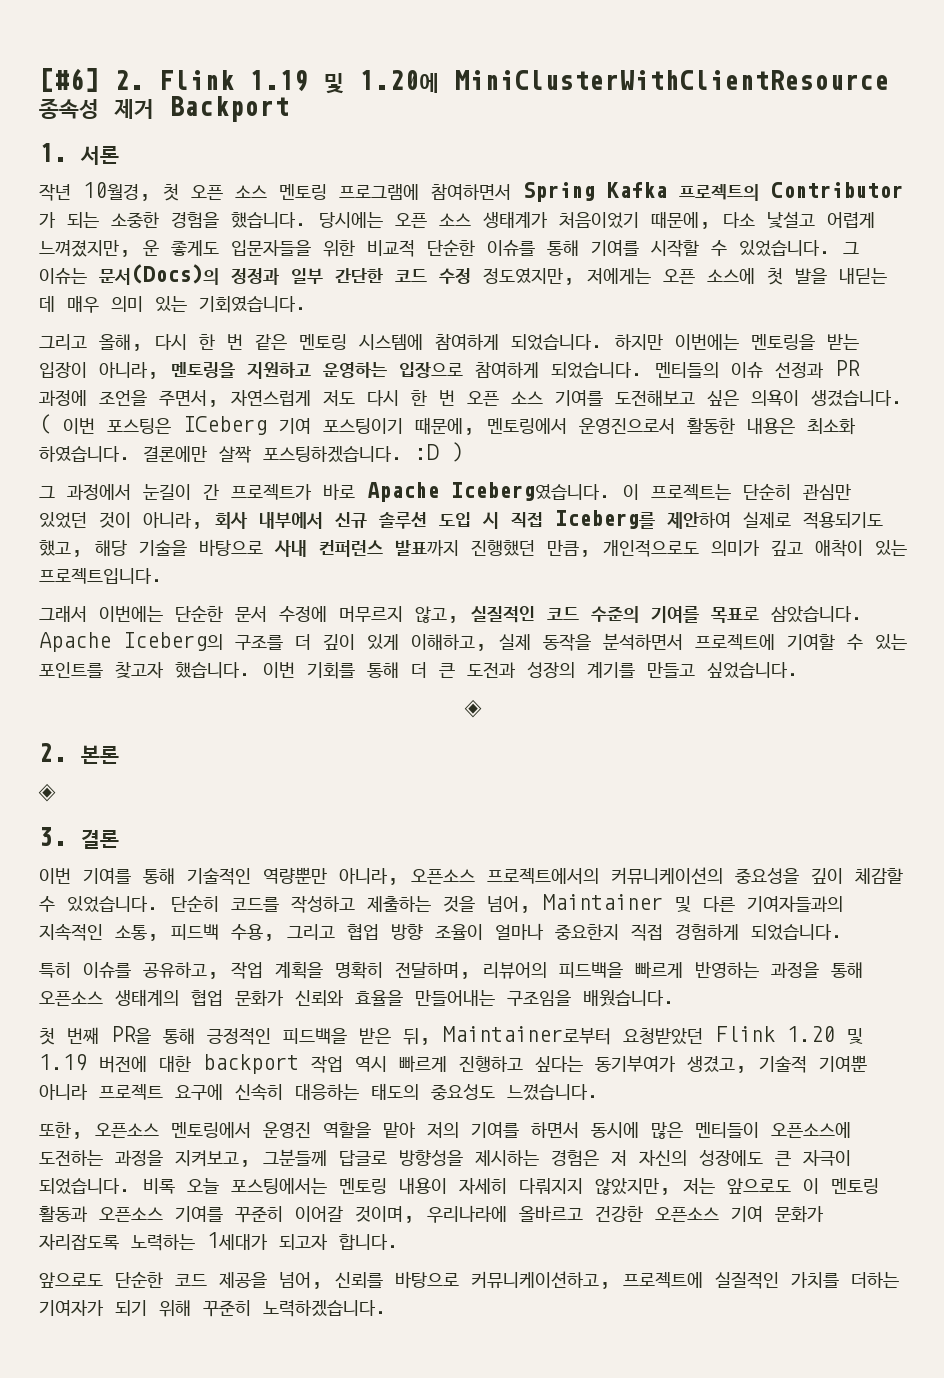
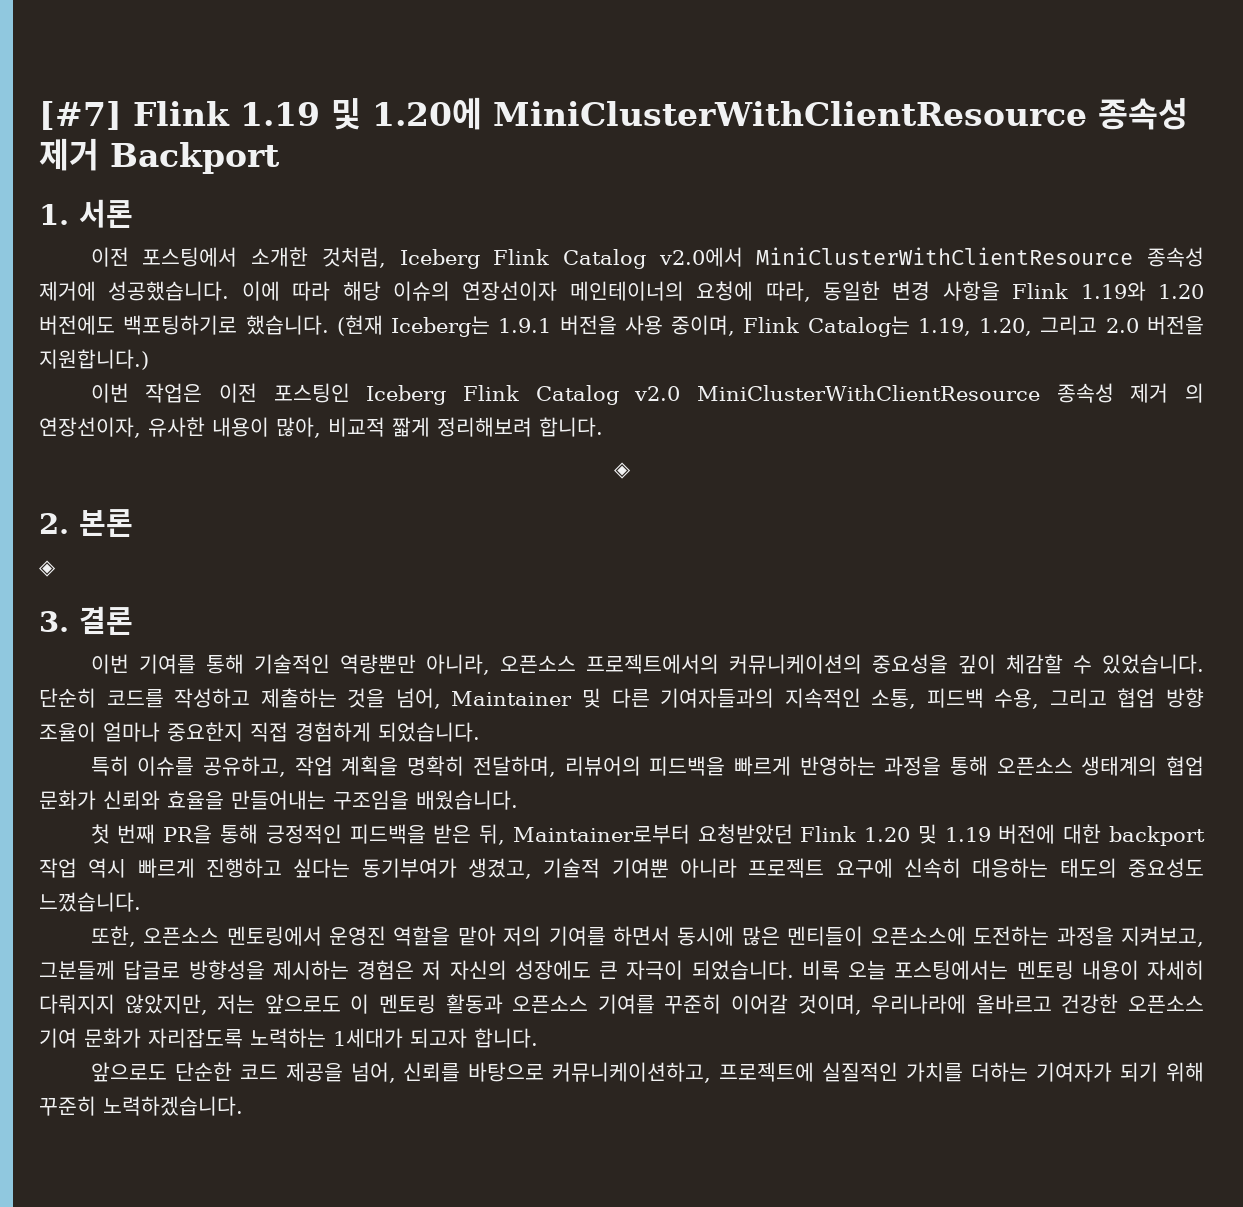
- [#6] 2. Flink 1.19 및 1.20에 MiniClusterWithClientResource 종속성 제거 Backport
+ [#7] Flink 1.19 및 1.20에 MiniClusterWithClientResource 종속성 제거 Backport
- 작년 10월경, 첫 오픈 소스 멘토링 프로그램에 참여하면서 Spring Kafka 프로젝트의 Contributor 가 되는 소중한 경험을 했습니다. 당시에는 오픈 소스 생태계가 처음이었기 때문에, 다소 낯설고 어렵게 느껴졌지만, 운 좋게도 입문자들을 위한 비교적 단순한 이슈를 통해 기여를 시작할 수 있었습니다. 그 이슈는 문서(Docs)의 정정과 일부 간단한 코드 수정 정도였지만, 저에게는 오픈 소스에 첫 발을 내딛는 데 매우 의미 있는 기회였습니다.
- 그리고 올해, 다시 한 번 같은 멘토링 시스템에 참여하게 되었습니다. 하지만 이번에는 멘토링을 받는 입장이 아니라, 멘토링을 지원하고 운영하는 입장으로 참여하게 되었습니다. 멘티들의 이슈 선정과 PR 과정에 조언을 주면서, 자연스럽게 저도 다시 한 번 오픈 소스 기여를 도전해보고 싶은 의욕이 생겼습니다. ( 이번 포스팅은 ICeberg 기여 포스팅이기 때문에, 멘토링에서 운영진으로서 활동한 내용은 최소화 하였습니다. 결론에만 살짝 포스팅하겠습니다. :D )
- 그 과정에서 눈길이 간 프로젝트가 바로 Apache Iceberg였습니다. 이 프로젝트는 단순히 관심만 있었던 것이 아니라, 회사 내부에서 신규 솔루션 도입 시 직접 Iceberg를 제안하여 실제로 적용되기도 했고, 해당 기술을 바탕으로 사내 컨퍼런스 발표까지 진행했던 만큼, 개인적으로도 의미가 깊고 애착이 있는 프로젝트입니다.
- 그래서 이번에는 단순한 문서 수정에 머무르지 않고, 실질적인 코드 수준의 기여를 목표로 삼았습니다. Apache Iceberg의 구조를 더 깊이 있게 이해하고, 실제 동작을 분석하면서 프로젝트에 기여할 수 있는 포인트를 찾고자 했습니다. 이번 기회를 통해 더 큰 도전과 성장의 계기를 만들고 싶었습니다.
+ 이전 포스팅에서 소개한 것처럼, Iceberg Flink Catalog v2.0에서 MiniClusterWithClientResource 종속성 제거에 성공했습니다. 이에 따라 해당 이슈의 연장선이자 메인테이너의 요청에 따라, 동일한 변경 사항을 Flink 1.19와 1.20 버전에도 백포팅하기로 했습니다. (현재 Iceberg는 1.9.1 버전을 사용 중이며, Flink Catalog는 1.19, 1.20, 그리고 2.0 버전을 지원합니다.)
+ 이번 작업은 이전 포스팅인 Iceberg Flink Catalog v2.0 MiniClusterWithClientResource 종속성 제거 의 연장선이자, 유사한 내용이 많아, 비교적 짧게 정리해보려 합니다.

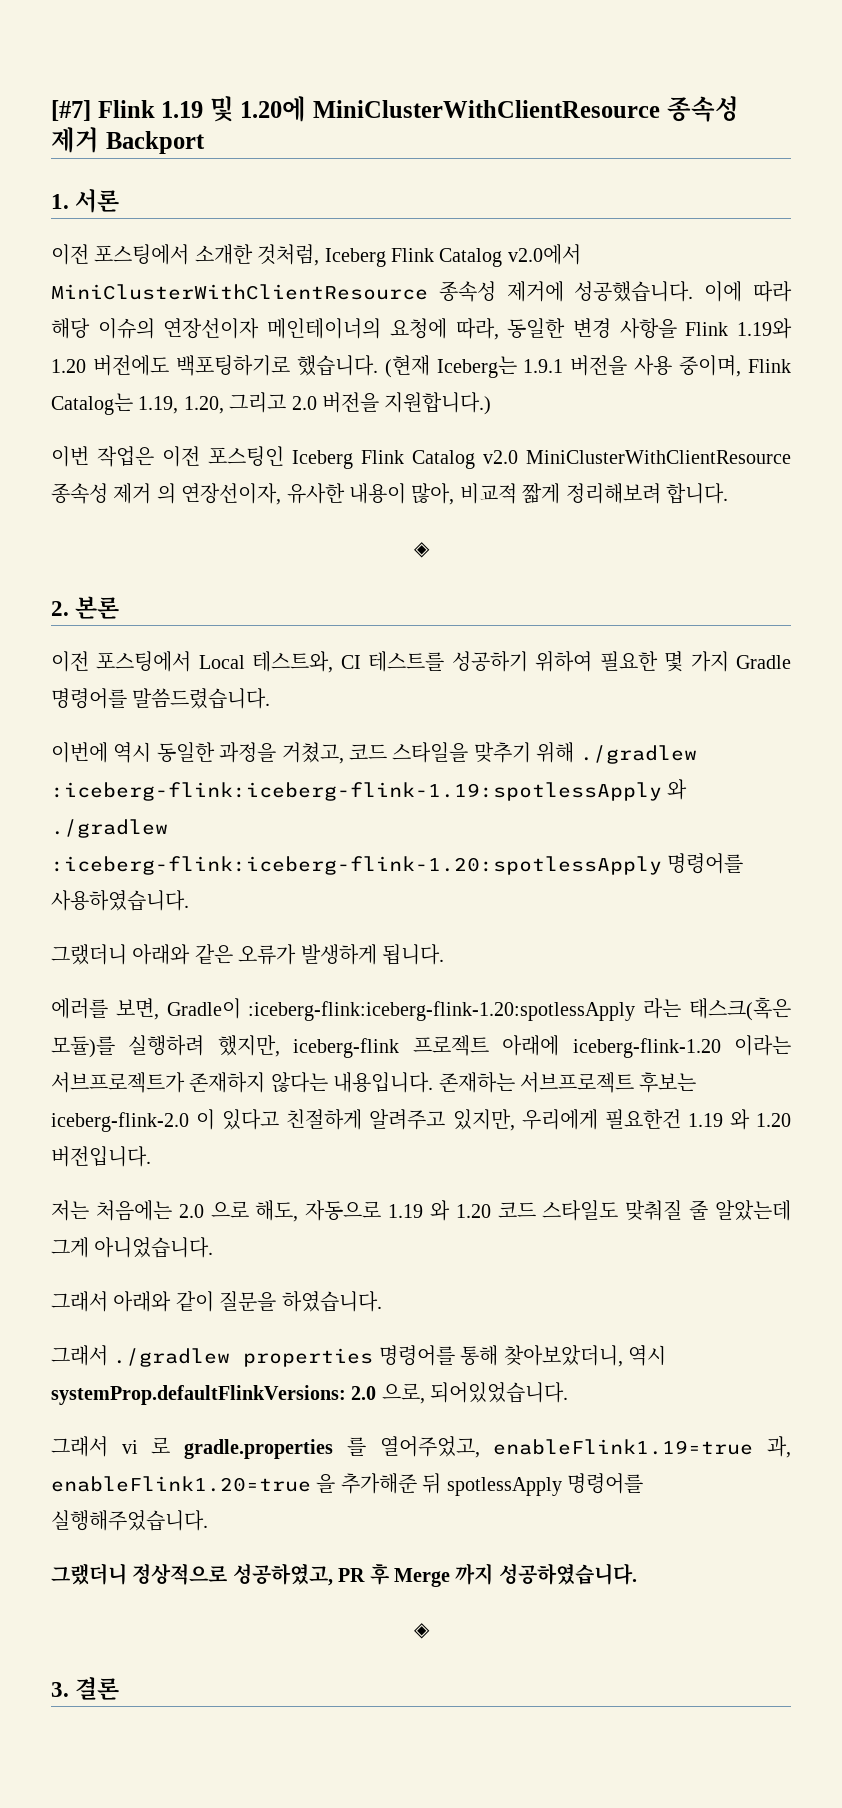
  2. 본론
+ 이전 포스팅에서 Local 테스트와, CI 테스트를 성공하기 위하여 필요한 몇 가지 Gradle 명령어를 말씀드렸습니다.
+ 이번에 역시 동일한 과정을 거쳤고, 코드 스타일을 맞추기 위해 ./gradlew :iceberg-flink:iceberg-flink-1.19:spotlessApply 와 ./gradlew :iceberg-flink:iceberg-flink-1.20:spotlessApply 명령어를 사용하였습니다.
+ 그랬더니 아래와 같은 오류가 발생하게 됩니다.
+ 에러를 보면, Gradle이 :iceberg-flink:iceberg-flink-1.20:spotlessApply 라는 태스크(혹은 모듈)를 실행하려 했지만, iceberg-flink 프로젝트 아래에 iceberg-flink-1.20 이라는 서브프로젝트가 존재하지 않다는 내용입니다. 존재하는 서브프로젝트 후보는 iceberg-flink-2.0 이 있다고 친절하게 알려주고 있지만, 우리에게 필요한건 1.19 와 1.20 버전입니다.
+ 저는 처음에는 2.0 으로 해도, 자동으로 1.19 와 1.20 코드 스타일도 맞춰질 줄 알았는데 그게 아니었습니다.
+ 그래서 아래와 같이 질문을 하였습니다.
+ 그래서 ./gradlew properties 명령어를 통해 찾아보았더니, 역시 systemProp.defaultFlinkVersions: 2.0 으로, 되어있었습니다.
+ 그래서 vi 로 gradle.properties 를 열어주었고, enableFlink1.19=true 과, enableFlink1.20=true 을 추가해준 뒤 spotlessApply 명령어를 실행해주었습니다.
+ 그랬더니 정상적으로 성공하였고, PR 후 Merge 까지 성공하였습니다.
  ◈
  3. 결론
- 이번 기여를 통해 기술적인 역량뿐만 아니라, 오픈소스 프로젝트에서의 커뮤니케이션의 중요성을 깊이 체감할 수 있었습니다. 단순히 코드를 작성하고 제출하는 것을 넘어, Maintainer 및 다른 기여자들과의 지속적인 소통, 피드백 수용, 그리고 협업 방향 조율이 얼마나 중요한지 직접 경험하게 되었습니다.
- 특히 이슈를 공유하고, 작업 계획을 명확히 전달하며, 리뷰어의 피드백을 빠르게 반영하는 과정을 통해 오픈소스 생태계의 협업 문화가 신뢰와 효율을 만들어내는 구조임을 배웠습니다.
- 첫 번째 PR을 통해 긍정적인 피드백을 받은 뒤, Maintainer로부터 요청받았던 Flink 1.20 및 1.19 버전에 대한 backport 작업 역시 빠르게 진행하고 싶다는 동기부여가 생겼고, 기술적 기여뿐 아니라 프로젝트 요구에 신속히 대응하는 태도의 중요성도 느꼈습니다.
- 또한, 오픈소스 멘토링에서 운영진 역할을 맡아 저의 기여를 하면서 동시에 많은 멘티들이 오픈소스에 도전하는 과정을 지켜보고, 그분들께 답글로 방향성을 제시하는 경험은 저 자신의 성장에도 큰 자극이 되었습니다. 비록 오늘 포스팅에서는 멘토링 내용이 자세히 다뤄지지 않았지만, 저는 앞으로도 이 멘토링 활동과 오픈소스 기여를 꾸준히 이어갈 것이며, 우리나라에 올바르고 건강한 오픈소스 기여 문화가 자리잡도록 노력하는 1세대가 되고자 합니다.
- 앞으로도 단순한 코드 제공을 넘어, 신뢰를 바탕으로 커뮤니케이션하고, 프로젝트에 실질적인 가치를 더하는 기여자가 되기 위해 꾸준히 노력하겠습니다.

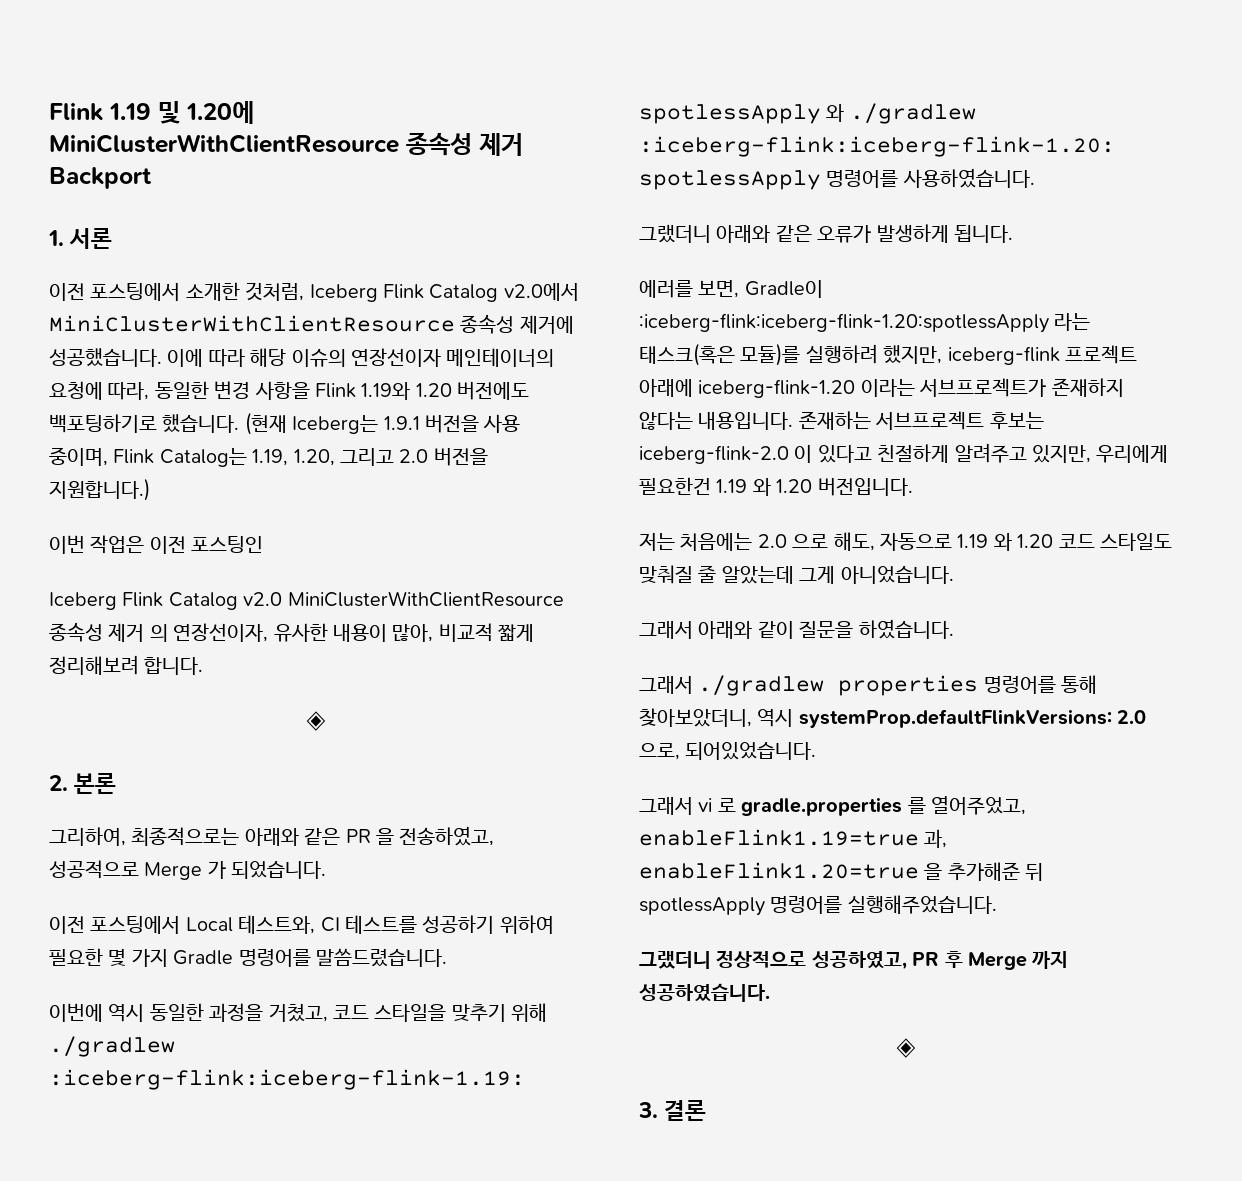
- [#7] Flink 1.19 및 1.20에 MiniClusterWithClientResource 종속성 제거 Backport
+ Flink 1.19 및 1.20에 MiniClusterWithClientResource 종속성 제거 Backport
- 이번 작업은 이전 포스팅인 Iceberg Flink Catalog v2.0 MiniClusterWithClientResource 종속성 제거 의 연장선이자, 유사한 내용이 많아, 비교적 짧게 정리해보려 합니다.
+ 이번 작업은 이전 포스팅인
+ Iceberg Flink Catalog v2.0 MiniClusterWithClientResource 종속성 제거 의 연장선이자, 유사한 내용이 많아, 비교적 짧게 정리해보려 합니다.
+ 그리하여, 최종적으로는 아래와 같은 PR 을 전송하였고, 성공적으로 Merge 가 되었습니다.

